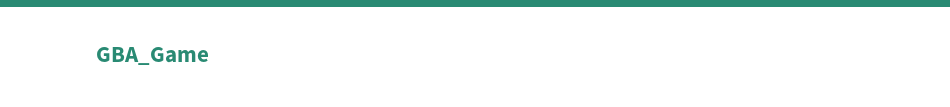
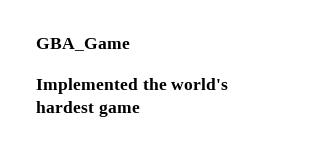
+ Implemented the world's hardest game

